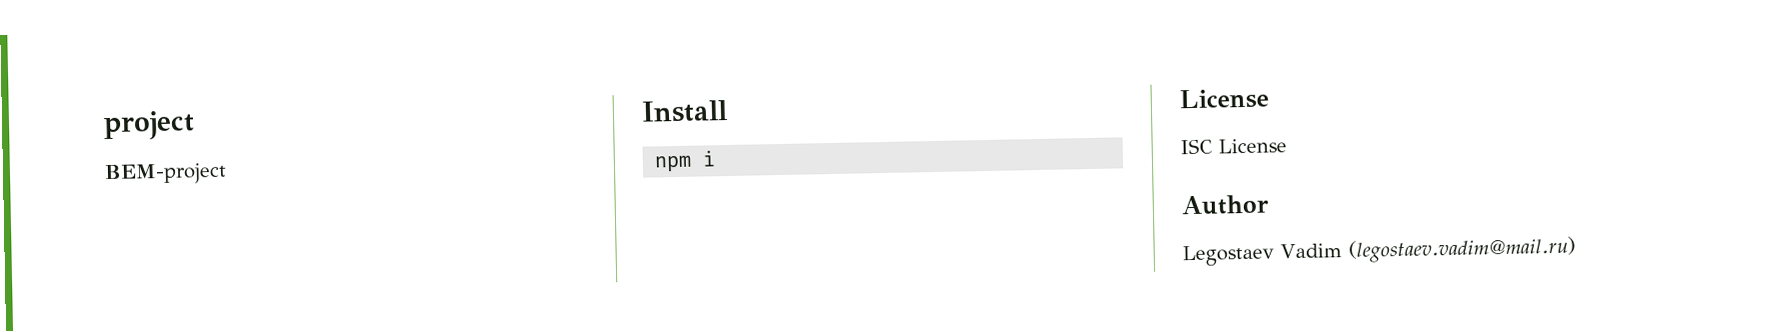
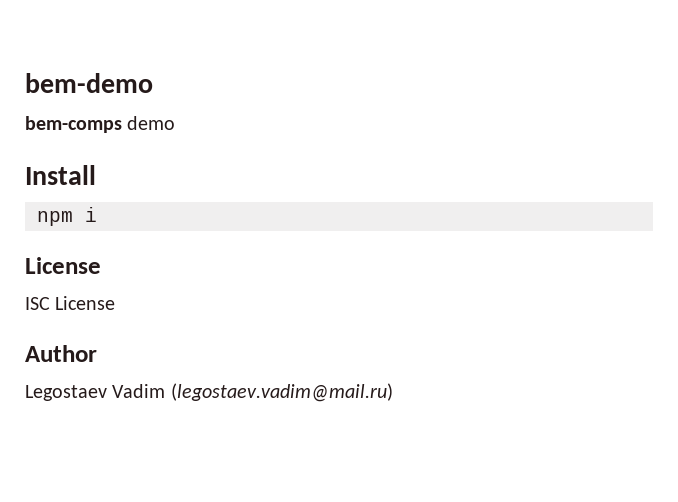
- project
- BEM-project
+ bem-demo
+ bem-comps demo

